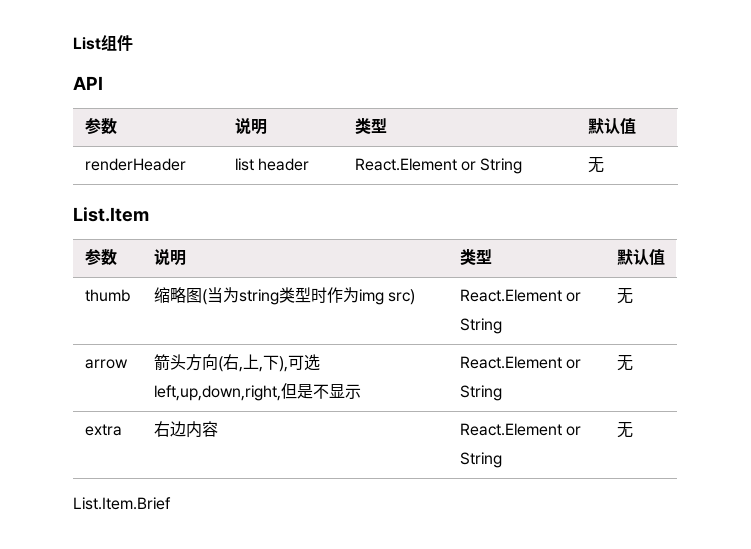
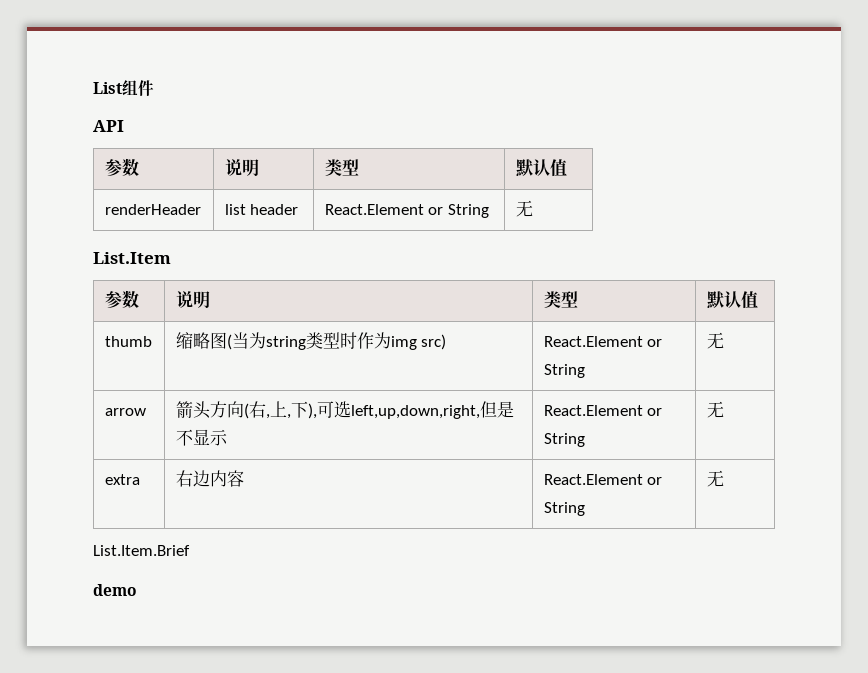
+ demo

